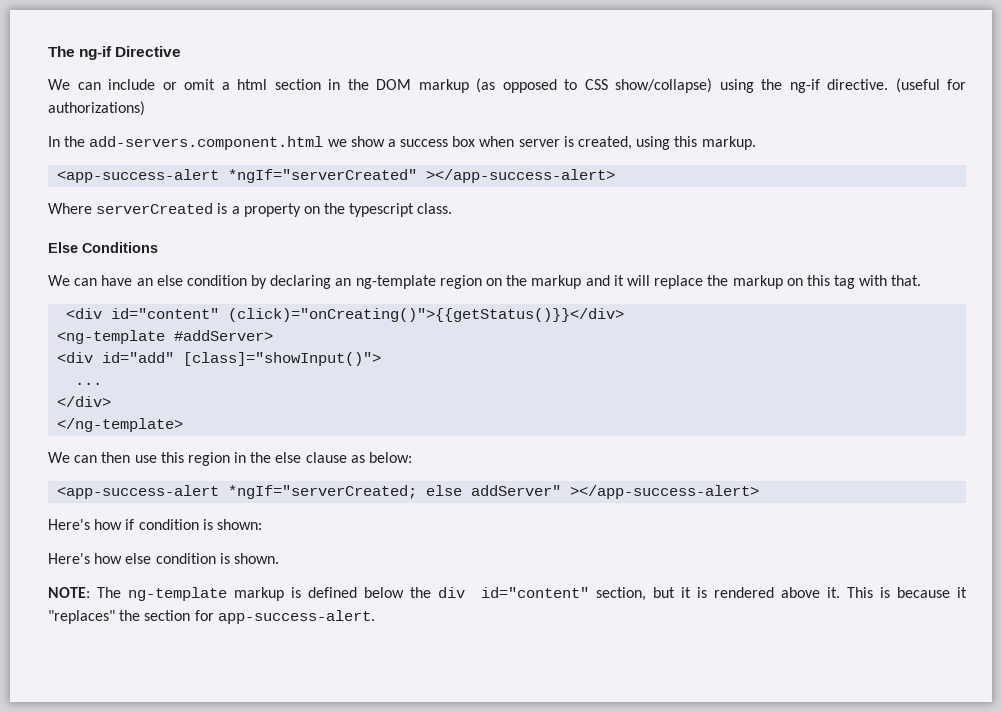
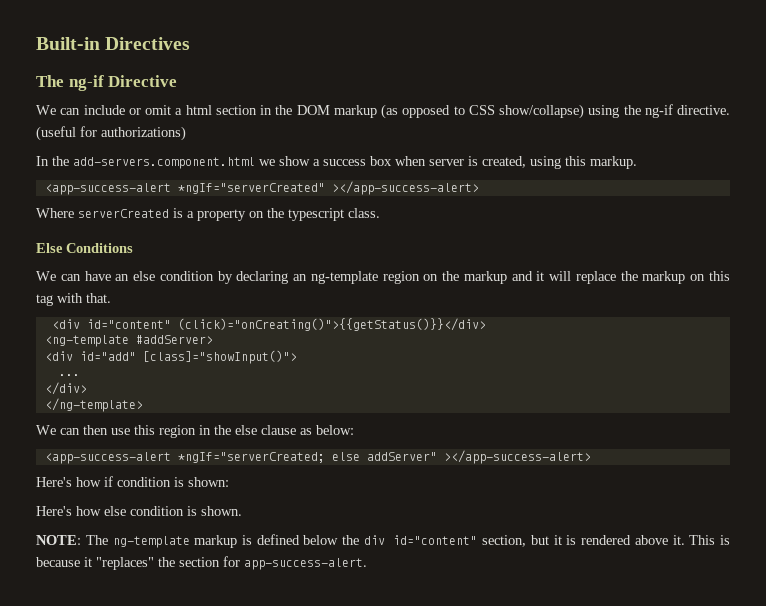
+ Built-in Directives

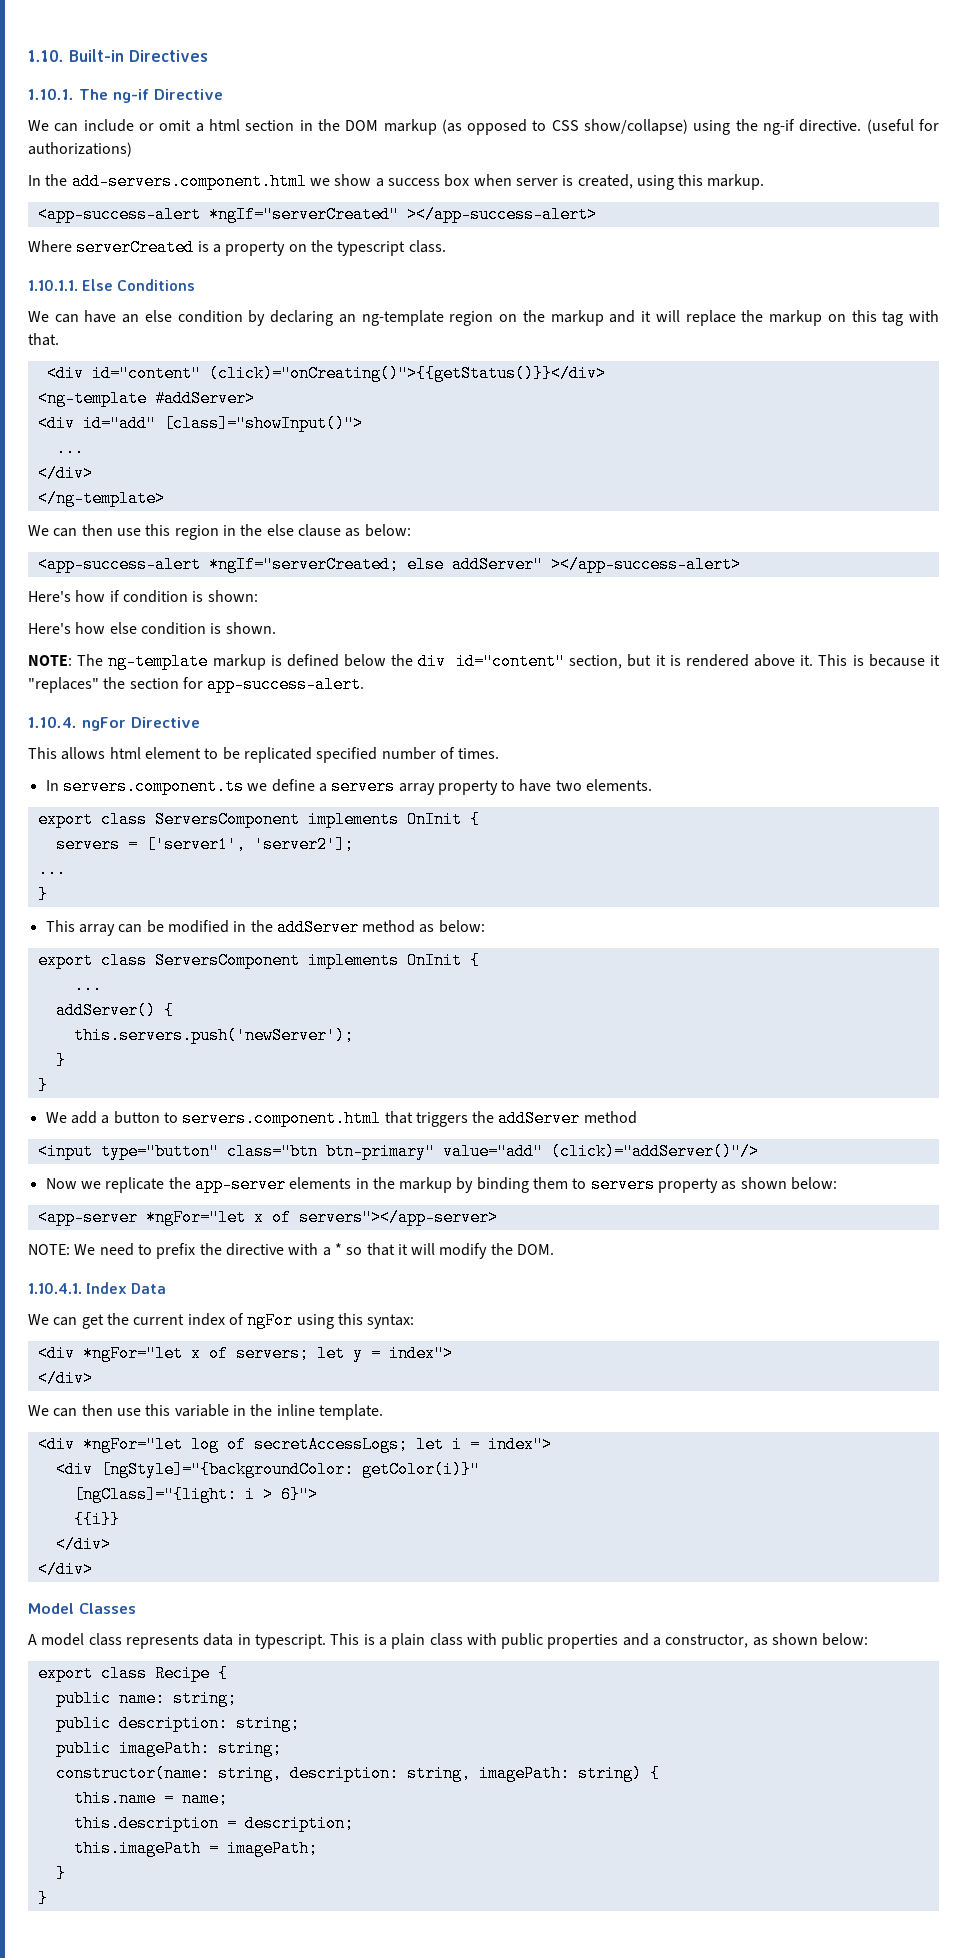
- Built-in Directives
+ 1.10. Built-in Directives
- The ng-if Directive
+ 1.10.1. The ng-if Directive
- Else Conditions
+ 1.10.1.1. Else Conditions
+ 1.10.4. ngFor Directive
+ This allows html element to be replicated specified number of times.
+ In servers.component.ts we define a servers array property to have two elements.
+ export class ServersComponent implements OnInit {
+ servers = ['server1', 'server2'];
+ ...
+ }
+ This array can be modified in the addServer method as below:
+ export class ServersComponent implements OnInit {
+ ...
+ addServer() {
+ this.servers.push('newServer');
+ }
+ }
+ We add a button to servers.component.html that triggers the addServer method
+ <input type="button" class="btn btn-primary" value="add" (click)="addServer()"/>
+ Now we replicate the app-server elements in the markup by binding them to servers property as shown below:
+ <app-server *ngFor="let x of servers"></app-server>
+ NOTE: We need to prefix the directive with a * so that it will modify the DOM.
+ 1.10.4.1. Index Data
+ We can get the current index of ngFor using this syntax:
+ <div *ngFor="let x of servers; let y = index">
+ </div>
+ We can then use this variable in the inline template.
+ <div *ngFor="let log of secretAccessLogs; let i = index">
+ <div [ngStyle]="{backgroundColor: getColor(i)}"
+ [ngClass]="{light: i > 6}">
+ {{i}}
+ </div>
+ </div>
+ Model Classes
+ A model class represents data in typescript. This is a plain class with public properties and a constructor, as shown below:
+ export class Recipe {
+ public name: string;
+ public description: string;
+ public imagePath: string;
+ constructor(name: string, description: string, imagePath: string) {
+ this.name = name;
+ this.description = description;
+ this.imagePath = imagePath;
+ }
+ }

